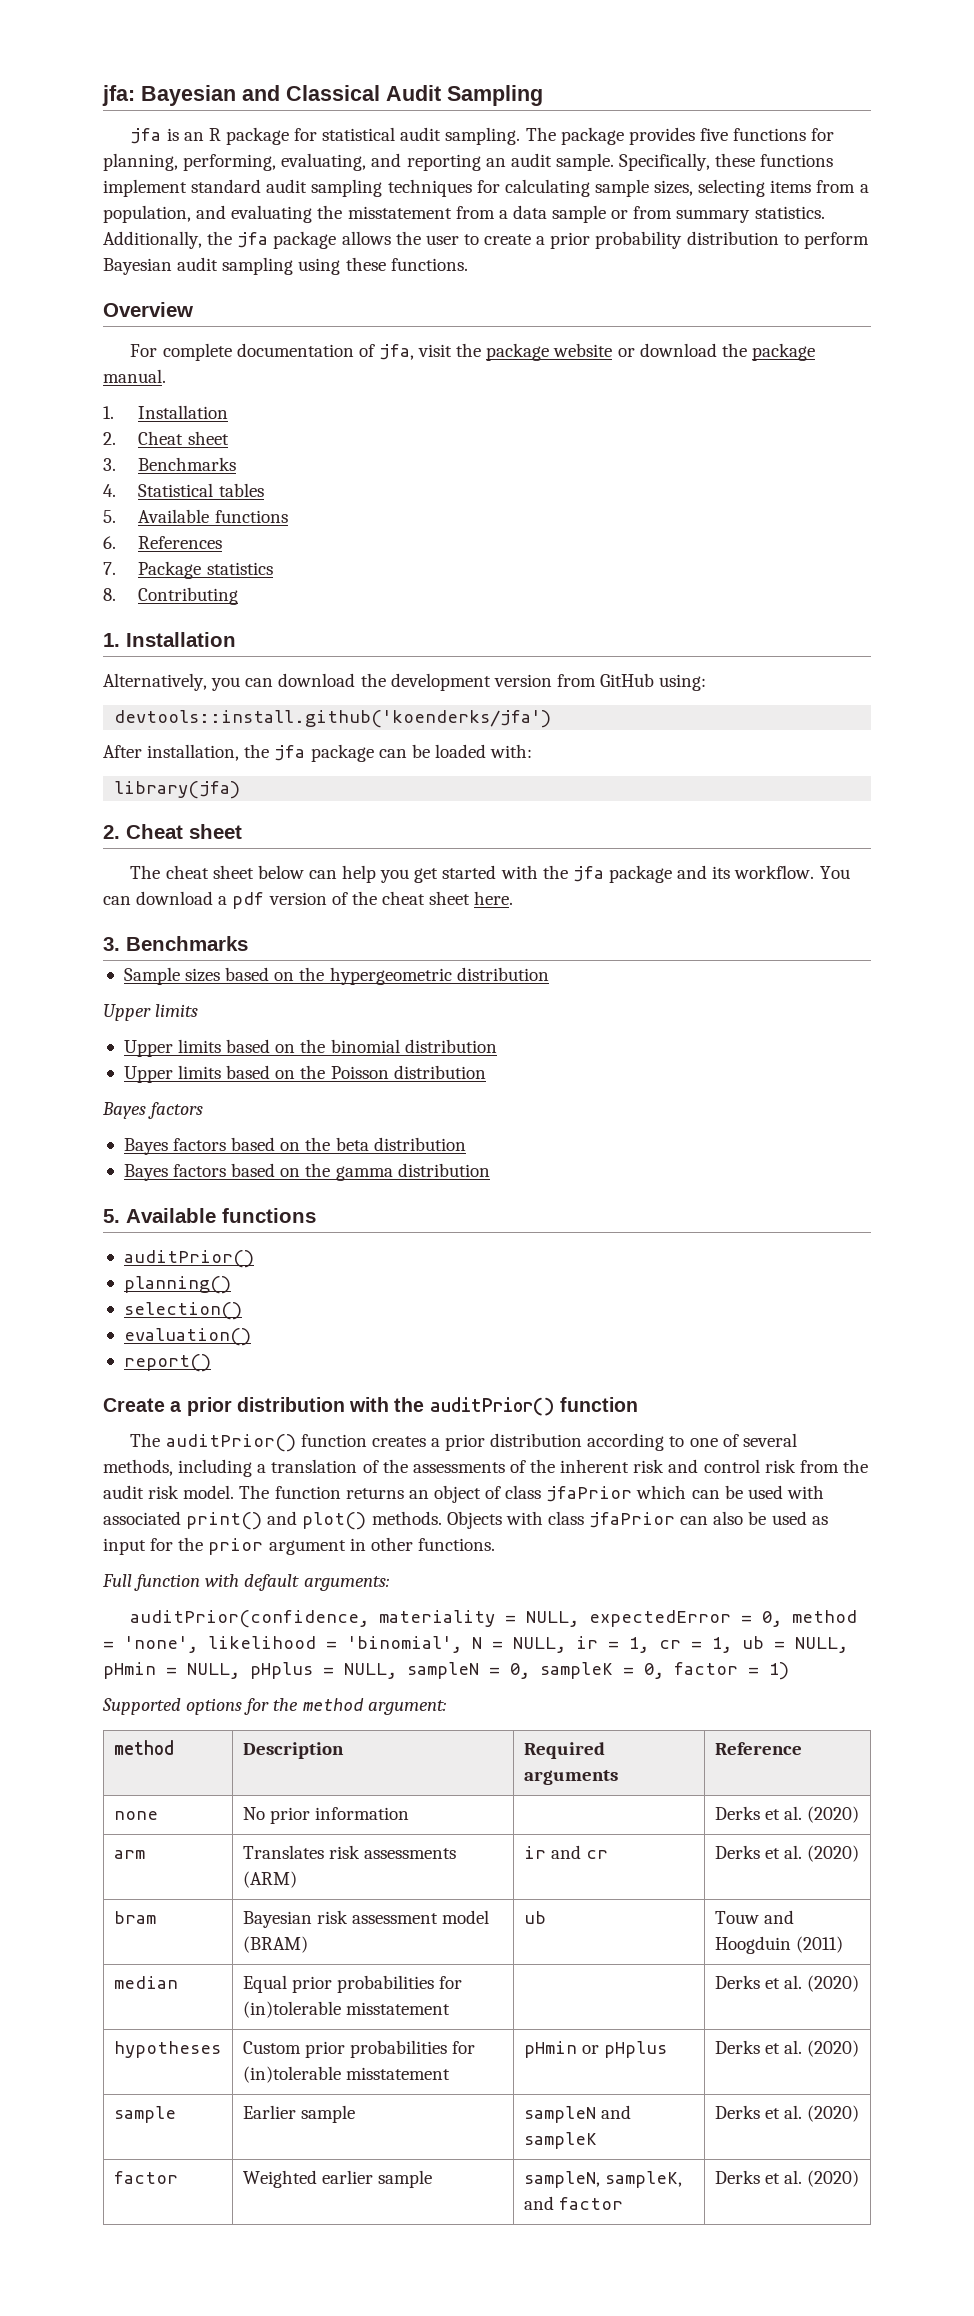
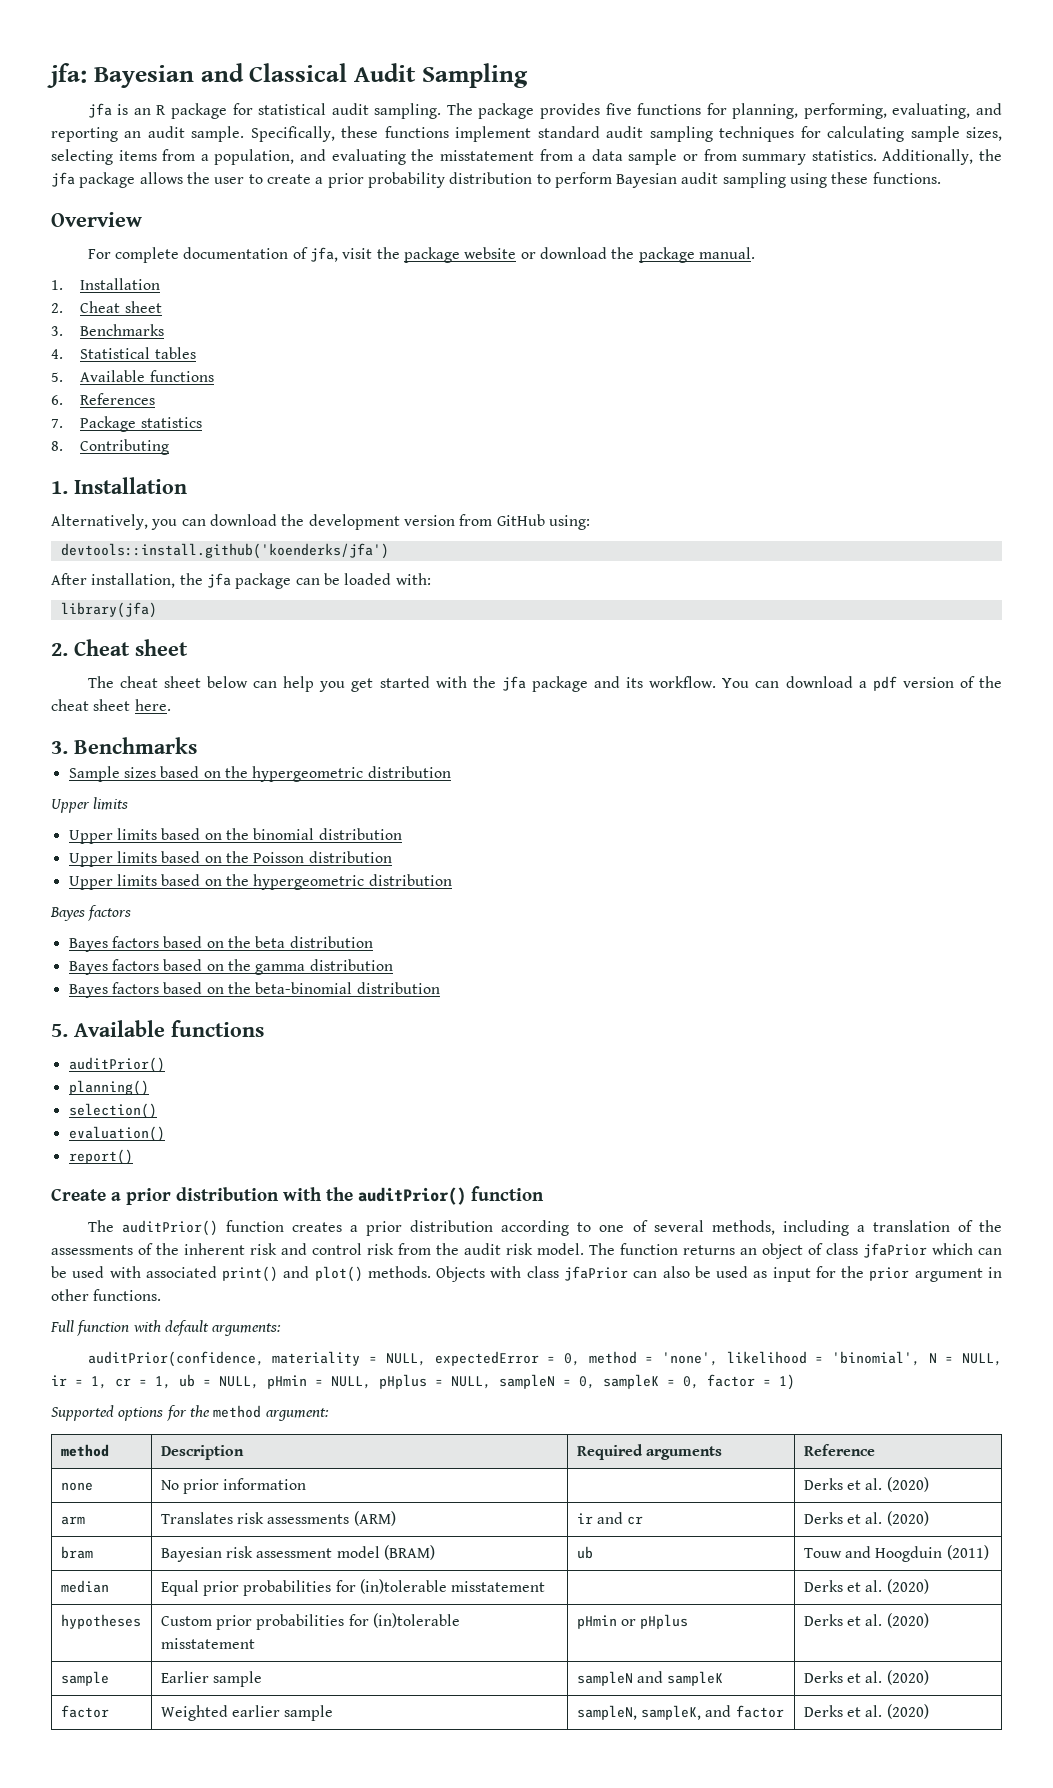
+ Upper limits based on the hypergeometric distribution
+ Bayes factors based on the beta-binomial distribution

